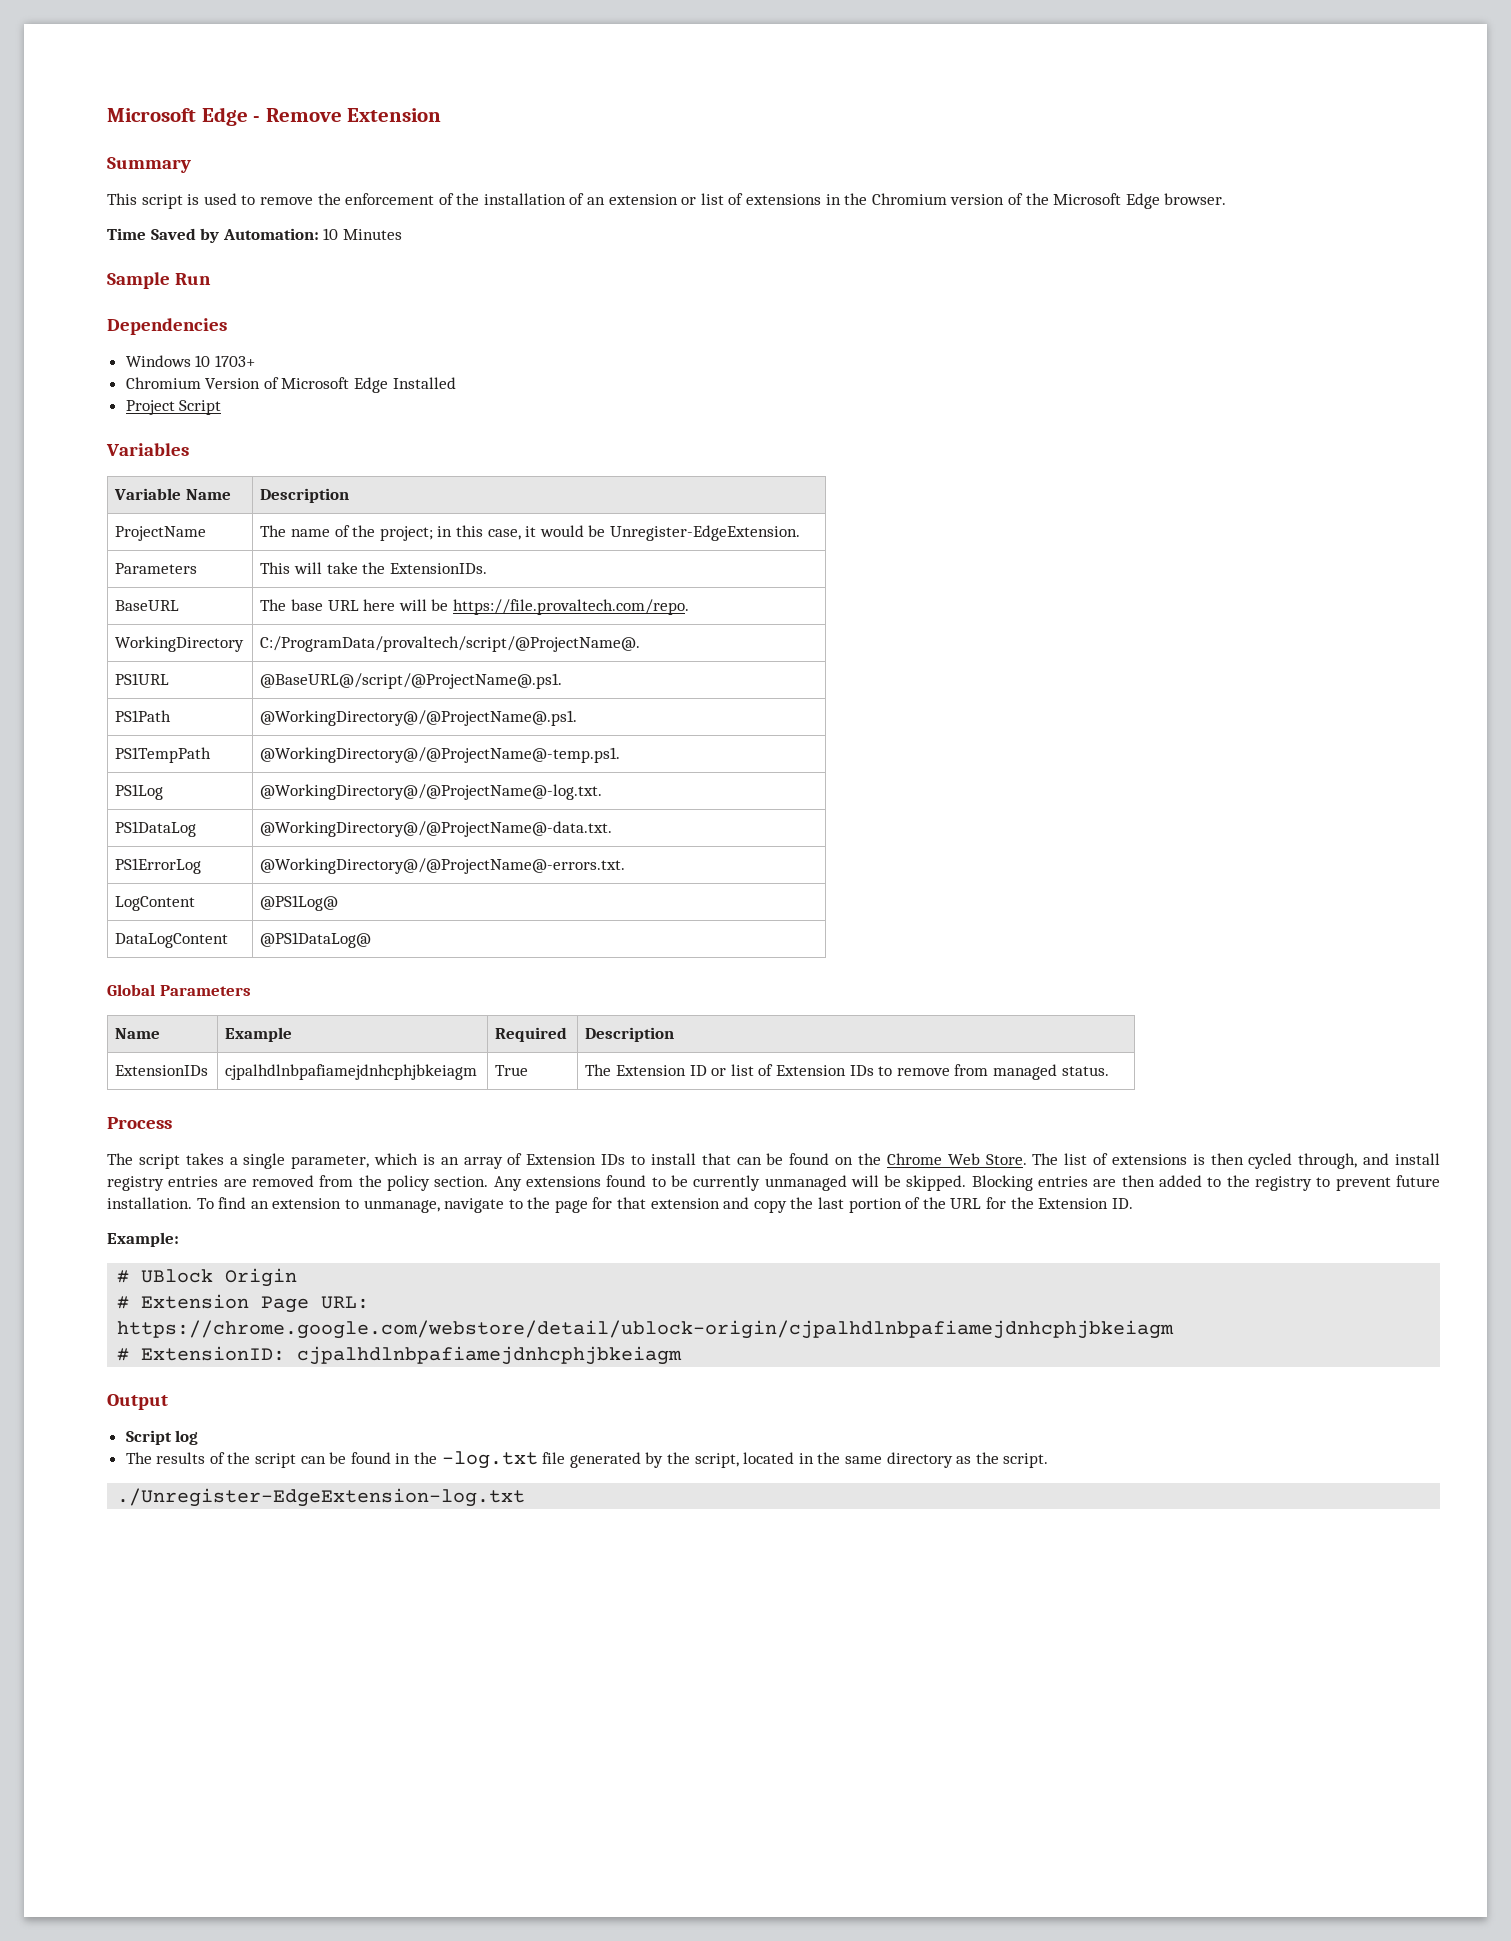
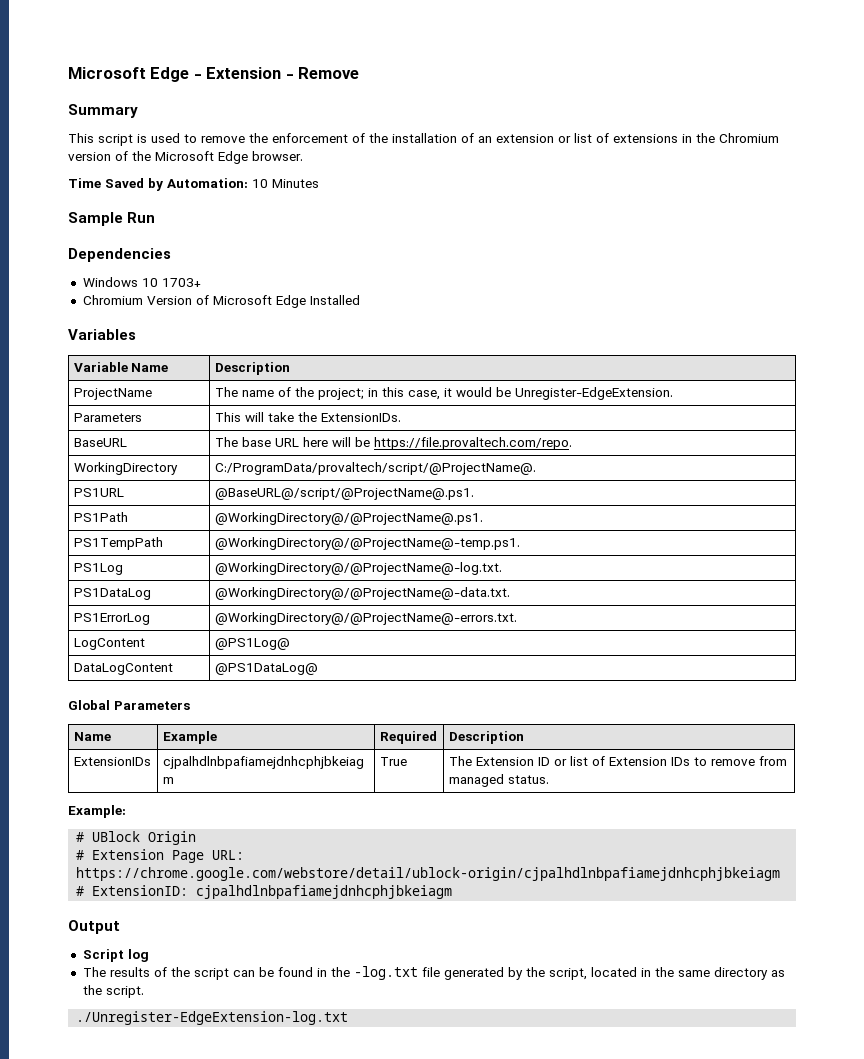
- Microsoft Edge - Remove Extension
+ Microsoft Edge - Extension - Remove
- Project Script
- Process
- The script takes a single parameter, which is an array of Extension IDs to install that can be found on the Chrome Web Store. The list of extensions is then cycled through, and install registry entries are removed from the policy section. Any extensions found to be currently unmanaged will be skipped. Blocking entries are then added to the registry to prevent future installation. To find an extension to unmanage, navigate to the page for that extension and copy the last portion of the URL for the Extension ID.

